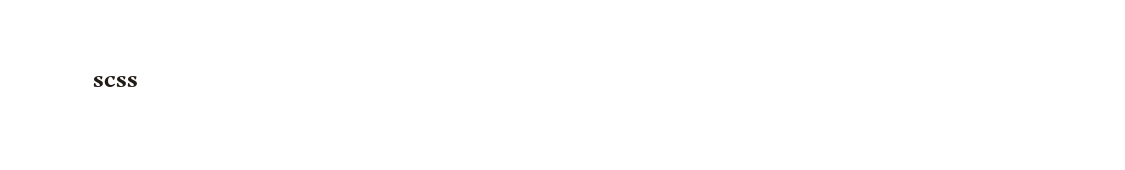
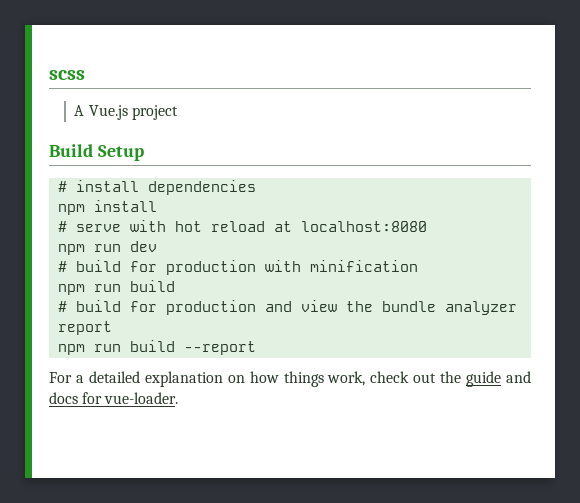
+ A Vue.js project
+ Build Setup
+ # install dependencies
+ npm install
+ # serve with hot reload at localhost:8080
+ npm run dev
+ # build for production with minification
+ npm run build
+ # build for production and view the bundle analyzer report
+ npm run build --report
+ For a detailed explanation on how things work, check out the guide and docs for vue-loader.

